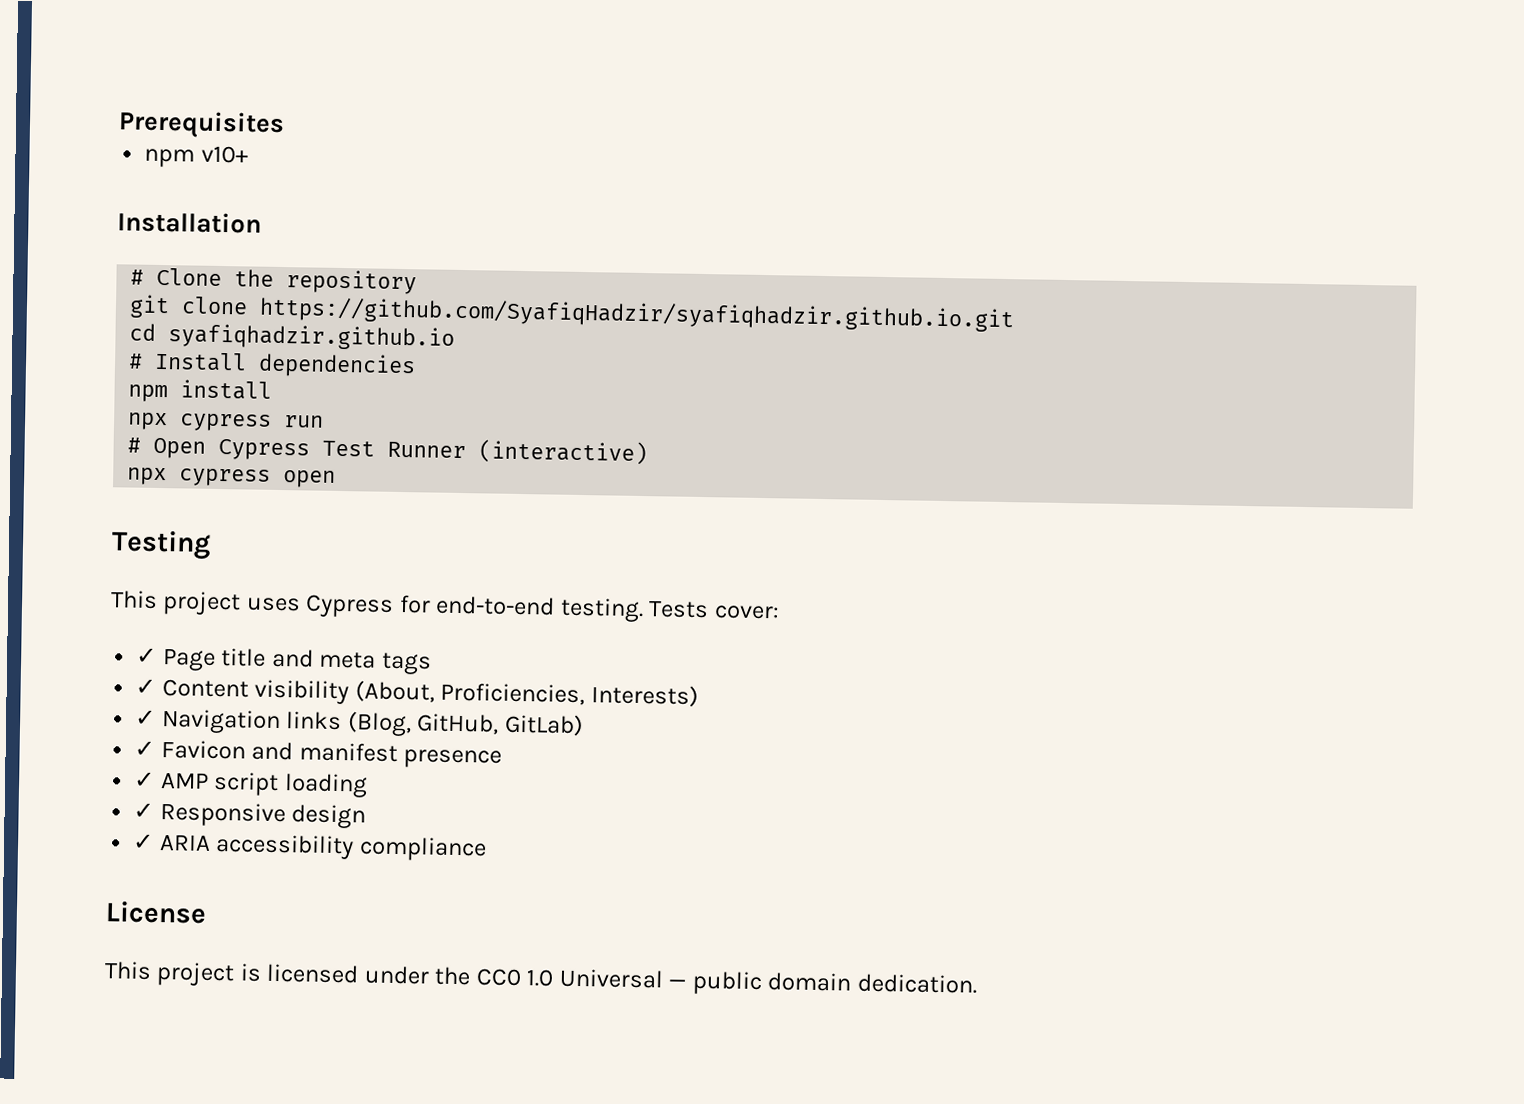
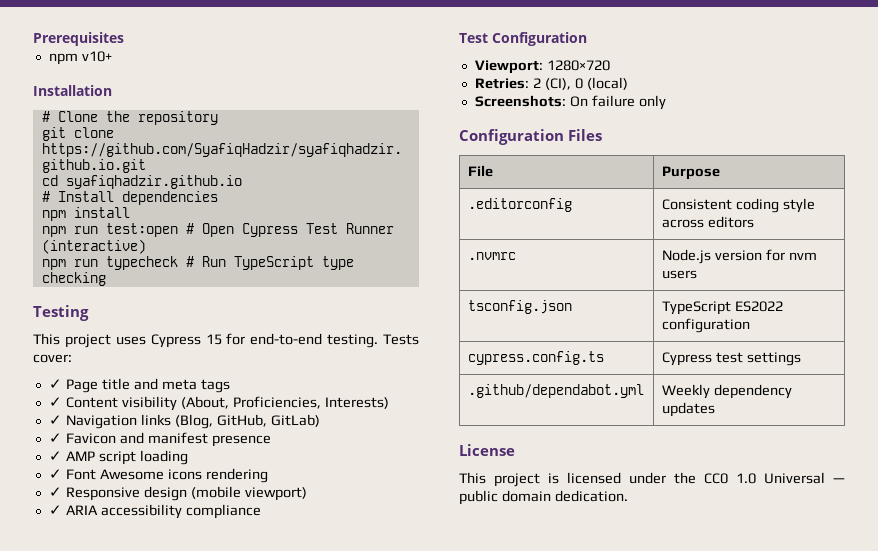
- npx cypress run
- # Open Cypress Test Runner (interactive)
+ npm run test:open # Open Cypress Test Runner (interactive)
- npx cypress open
+ npm run typecheck # Run TypeScript type checking
- This project uses Cypress for end-to-end testing.
+ This project uses Cypress 15 for end-to-end testing.
+ ✓ Font Awesome icons rendering
- ✓ Responsive design
+ ✓ Responsive design (mobile viewport)
+ Test Configuration
+ Viewport: 1280×720
+ Retries: 2 (CI), 0 (local)
+ Screenshots: On failure only
+ Configuration Files
+ File | Purpose
+ .editorconfig | Consistent coding style across editors
+ .nvmrc | Node.js version for nvm users
+ tsconfig.json | TypeScript ES2022 configuration
+ cypress.config.ts | Cypress test settings
+ .github/dependabot.yml | Weekly dependency updates

